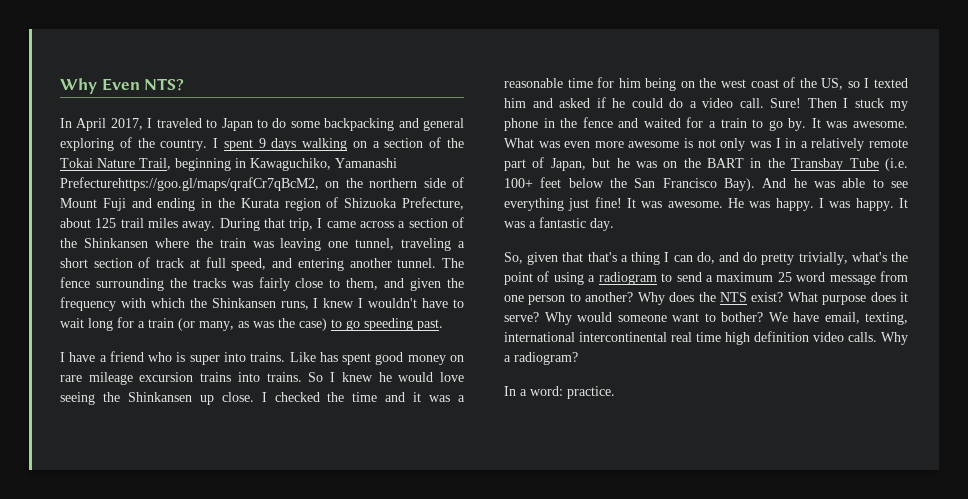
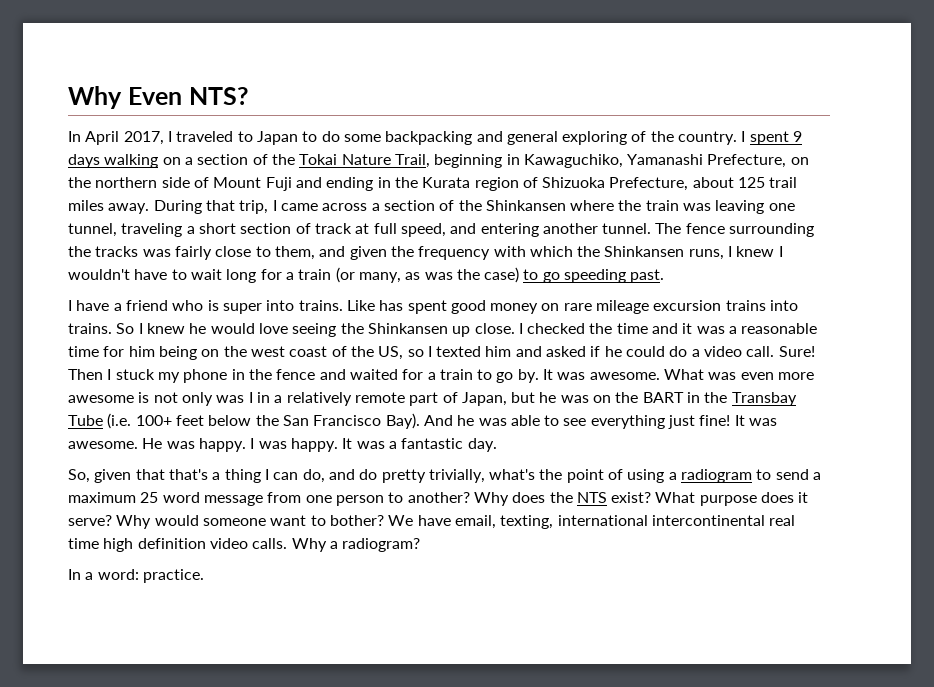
- I spent 9 days walking on a section of the Tokai Nature Trail, beginning in Kawaguchiko, Yamanashi Prefecturehttps://goo.gl/maps/qrafCr7qBcM2, on the northern side of Mount Fuji and ending in the Kurata region of Shizuoka Prefecture, about 125 trail miles away.
+ I spent 9 days walking on a section of the Tokai Nature Trail, beginning in Kawaguchiko, Yamanashi Prefecture, on the northern side of Mount Fuji and ending in the Kurata region of Shizuoka Prefecture, about 125 trail miles away.

